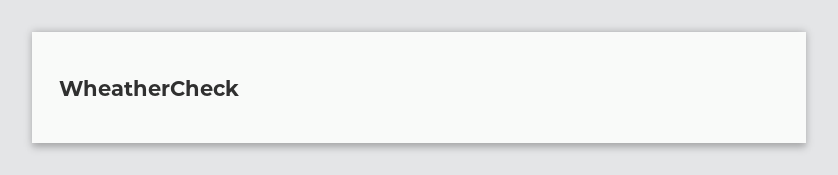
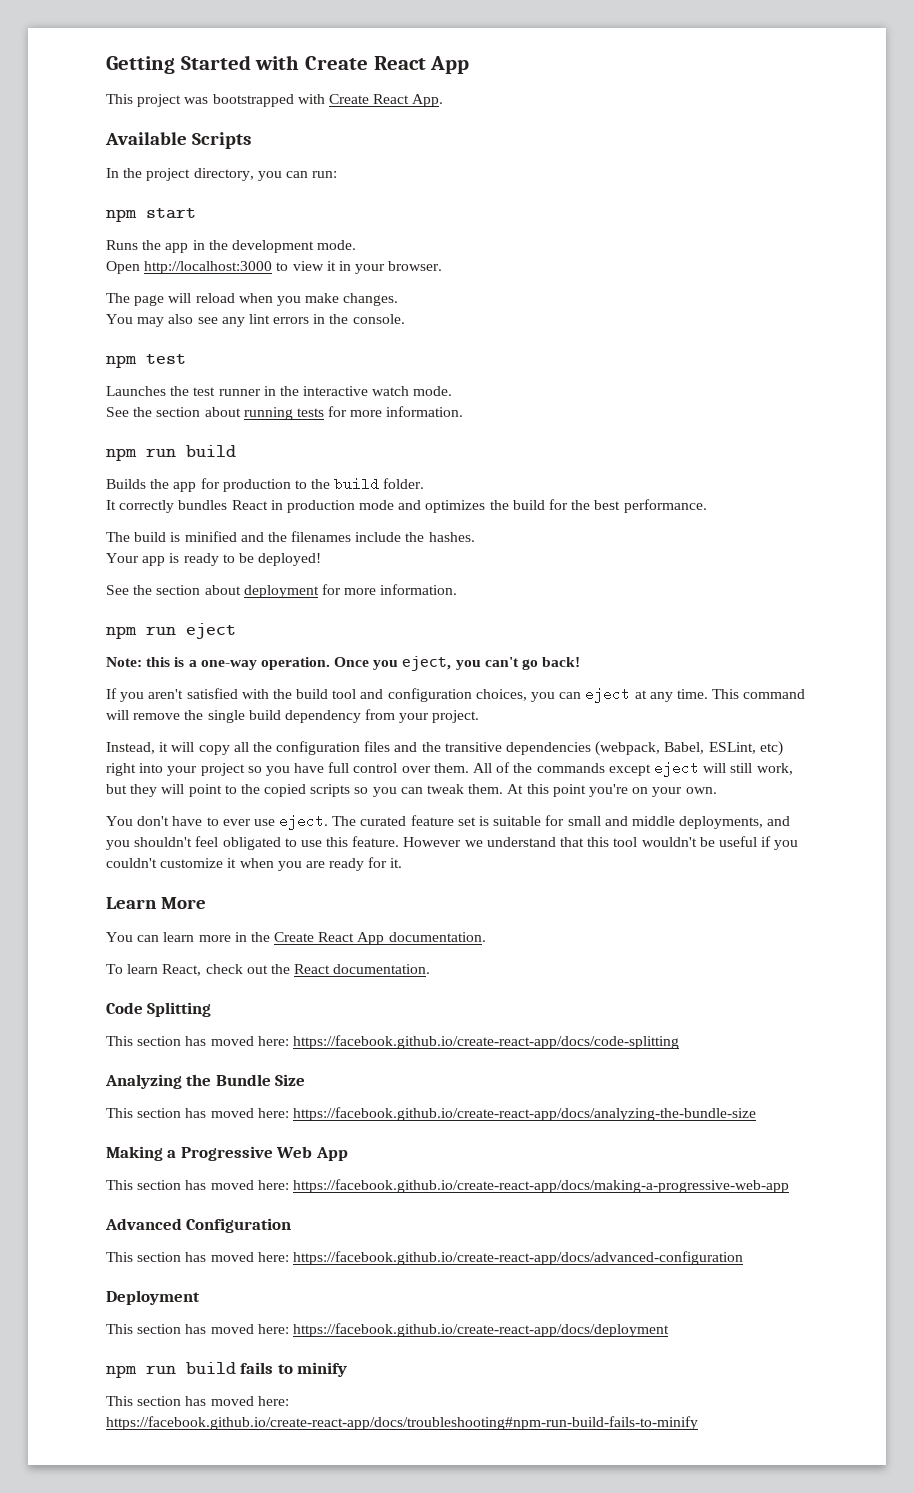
- WheatherCheck
+ Getting Started with Create React App
+ This project was bootstrapped with Create React App.
+ Available Scripts
+ In the project directory, you can run:
+ npm start
+ Runs the app in the development mode.
+ Open http://localhost:3000 to view it in your browser.
+ The page will reload when you make changes.
+ You may also see any lint errors in the console.
+ npm test
+ Launches the test runner in the interactive watch mode.
+ See the section about running tests for more information.
+ npm run build
+ Builds the app for production to the build folder.
+ It correctly bundles React in production mode and optimizes the build for the best performance.
+ The build is minified and the filenames include the hashes.
+ Your app is ready to be deployed!
+ See the section about deployment for more information.
+ npm run eject
+ Note: this is a one-way operation. Once you eject, you can't go back!
+ If you aren't satisfied with the build tool and configuration choices, you can eject at any time. This command will remove the single build dependency from your project.
+ Instead, it will copy all the configuration files and the transitive dependencies (webpack, Babel, ESLint, etc) right into your project so you have full control over them. All of the commands except eject will still work, but they will point to the copied scripts so you can tweak them. At this point you're on your own.
+ You don't have to ever use eject. The curated feature set is suitable for small and middle deployments, and you shouldn't feel obligated to use this feature. However we understand that this tool wouldn't be useful if you couldn't customize it when you are ready for it.
+ Learn More
+ You can learn more in the Create React App documentation.
+ To learn React, check out the React documentation.
+ Code Splitting
+ This section has moved here: https://facebook.github.io/create-react-app/docs/code-splitting
+ Analyzing the Bundle Size
+ This section has moved here: https://facebook.github.io/create-react-app/docs/analyzing-the-bundle-size
+ Making a Progressive Web App
+ This section has moved here: https://facebook.github.io/create-react-app/docs/making-a-progressive-web-app
+ Advanced Configuration
+ This section has moved here: https://facebook.github.io/create-react-app/docs/advanced-configuration
+ Deployment
+ This section has moved here: https://facebook.github.io/create-react-app/docs/deployment
+ npm run build fails to minify
+ This section has moved here: https://facebook.github.io/create-react-app/docs/troubleshooting#npm-run-build-fails-to-minify

